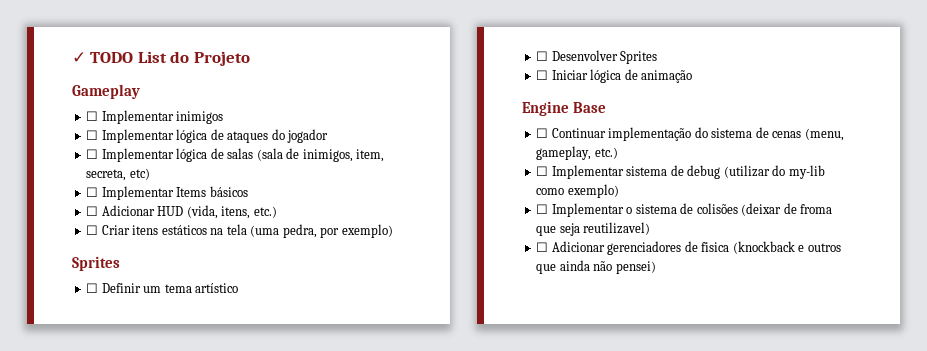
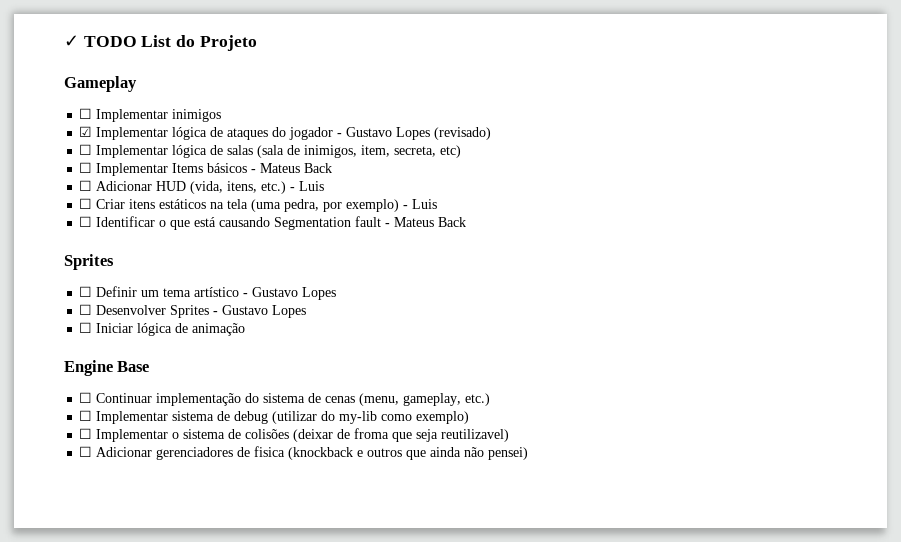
- ☐ Implementar lógica de ataques do jogador
+ ☑ Implementar lógica de ataques do jogador - Gustavo Lopes (revisado)
- ☐ Implementar Items básicos
+ ☐ Implementar Items básicos - Mateus Back
- ☐ Adicionar HUD (vida, itens, etc.)
+ ☐ Adicionar HUD (vida, itens, etc.) - Luis
- ☐ Criar itens estáticos na tela (uma pedra, por exemplo)
+ ☐ Criar itens estáticos na tela (uma pedra, por exemplo) - Luis
+ ☐ Identificar o que está causando Segmentation fault - Mateus Back
- ☐ Definir um tema artístico
+ ☐ Definir um tema artístico - Gustavo Lopes
- ☐ Desenvolver Sprites
+ ☐ Desenvolver Sprites - Gustavo Lopes

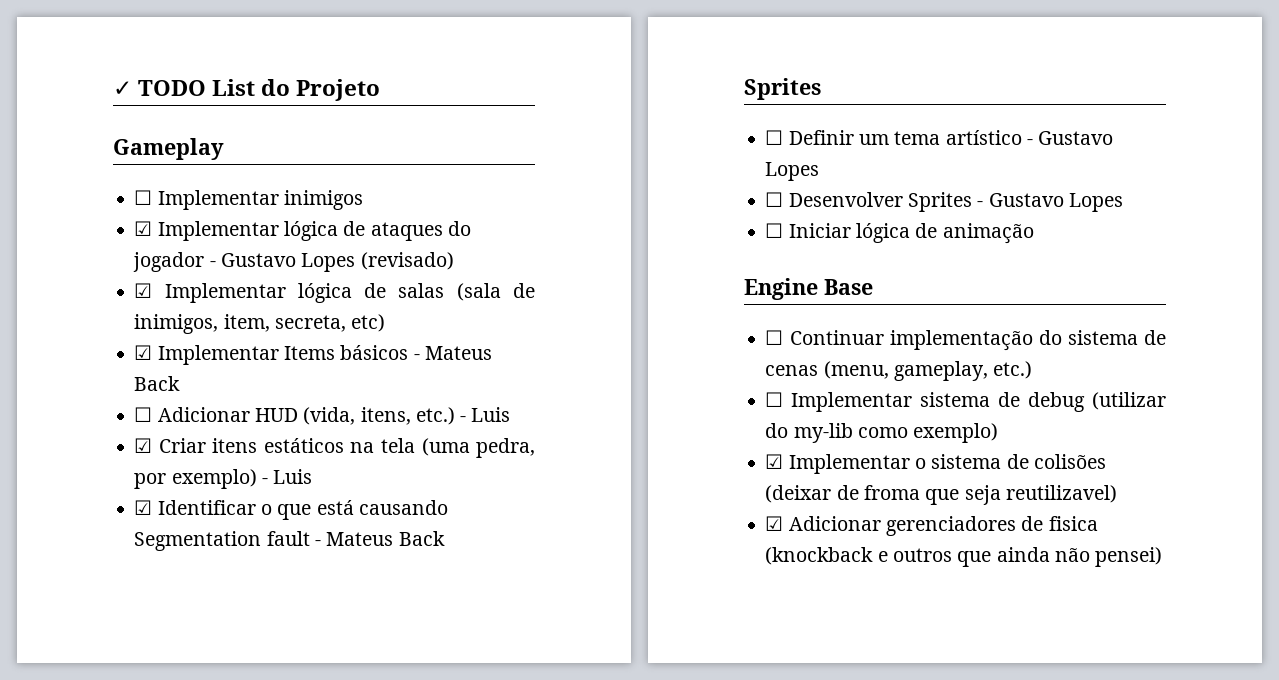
- ☐ Implementar lógica de salas (sala de inimigos, item, secreta, etc)
+ ☑ Implementar lógica de salas (sala de inimigos, item, secreta, etc)
- ☐ Implementar Items básicos - Mateus Back
+ ☑ Implementar Items básicos - Mateus Back
- ☐ Criar itens estáticos na tela (uma pedra, por exemplo) - Luis
+ ☑ Criar itens estáticos na tela (uma pedra, por exemplo) - Luis
- ☐ Identificar o que está causando Segmentation fault - Mateus Back
+ ☑ Identificar o que está causando Segmentation fault - Mateus Back
- ☐ Implementar o sistema de colisões (deixar de froma que seja reutilizavel)
+ ☑ Implementar o sistema de colisões (deixar de froma que seja reutilizavel)
- ☐ Adicionar gerenciadores de fisica (knockback e outros que ainda não pensei)
+ ☑ Adicionar gerenciadores de fisica (knockback e outros que ainda não pensei)

